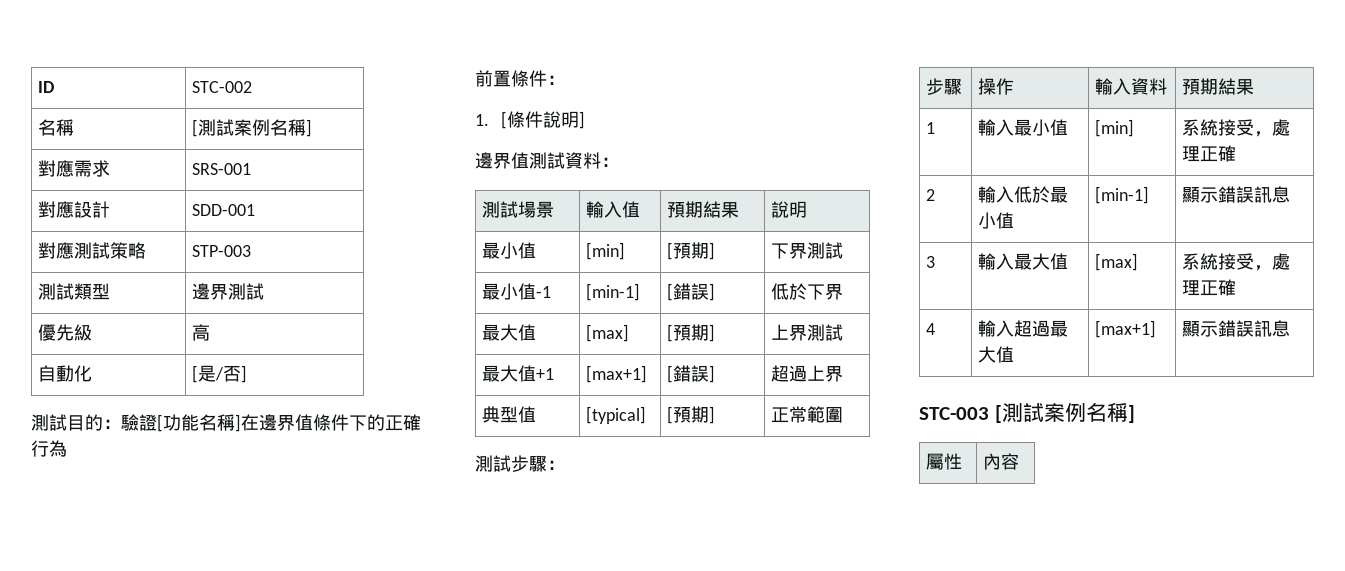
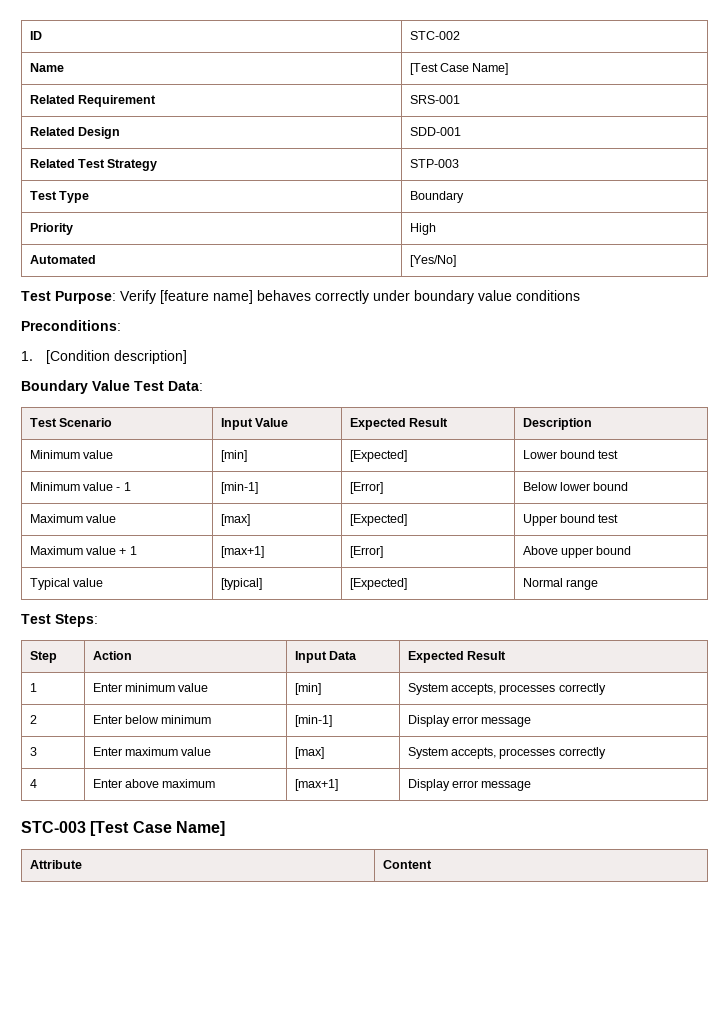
- 名稱 | [測試案例名稱]
- 對應需求 | SRS-001
+ Name | [Test Case Name]
+ Related Requirement | SRS-001
- 對應設計 | SDD-001
+ Related Design | SDD-001
- 對應測試策略 | STP-003
- 測試類型 | 邊界測試
- 優先級 | 高
- 自動化 | [是/否]
- 測試目的：驗證[功能名稱]在邊界值條件下的正確行為
- 前置條件：
- 1. [條件說明]
- 邊界值測試資料：
- 測試場景 | 輸入值 | 預期結果 | 說明
- 最小值 | [min] | [預期] | 下界測試
- 最小值-1 | [min-1] | [錯誤] | 低於下界
- 最大值 | [max] | [預期] | 上界測試
- 最大值+1 | [max+1] | [錯誤] | 超過上界
- 典型值 | [typical] | [預期] | 正常範圍
- 測試步驟：
- 步驟 | 操作 | 輸入資料 | 預期結果
- 1 | 輸入最小值 | [min] | 系統接受，處理正確
- 2 | 輸入低於最小值 | [min-1] | 顯示錯誤訊息
- 3 | 輸入最大值 | [max] | 系統接受，處理正確
- 4 | 輸入超過最大值 | [max+1] | 顯示錯誤訊息
- STC-003 [測試案例名稱]
- 屬性 | 內容
+ Related Test Strategy | STP-003
+ Test Type | Boundary
+ Priority | High
+ Automated | [Yes/No]
+ Test Purpose: Verify [feature name] behaves correctly under boundary value conditions
+ Preconditions:
+ 1. [Condition description]
+ Boundary Value Test Data:
+ Test Scenario | Input Value | Expected Result | Description
+ Minimum value | [min] | [Expected] | Lower bound test
+ Minimum value - 1 | [min-1] | [Error] | Below lower bound
+ Maximum value | [max] | [Expected] | Upper bound test
+ Maximum value + 1 | [max+1] | [Error] | Above upper bound
+ Typical value | [typical] | [Expected] | Normal range
+ Test Steps:
+ Step | Action | Input Data | Expected Result
+ 1 | Enter minimum value | [min] | System accepts, processes correctly
+ 2 | Enter below minimum | [min-1] | Display error message
+ 3 | Enter maximum value | [max] | System accepts, processes correctly
+ 4 | Enter above maximum | [max+1] | Display error message
+ STC-003 [Test Case Name]
+ Attribute | Content

